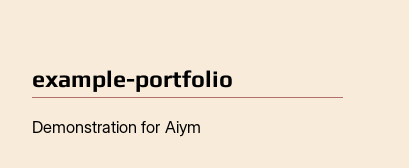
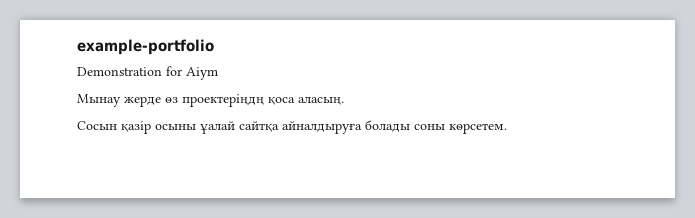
+ Мынау жерде өз проектеріңдң қоса аласың.
+ Сосын қазір осыны ұалай сайтқа айналдыруға болады соны көрсетем.

